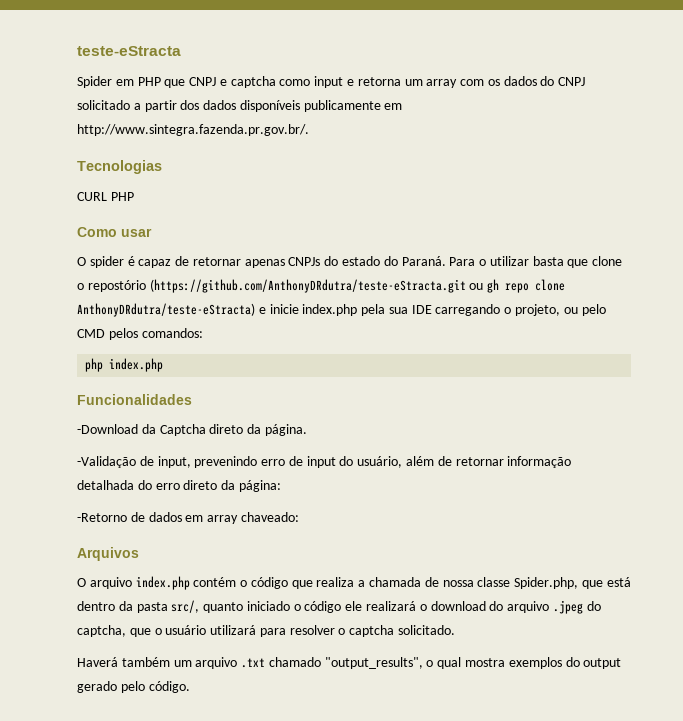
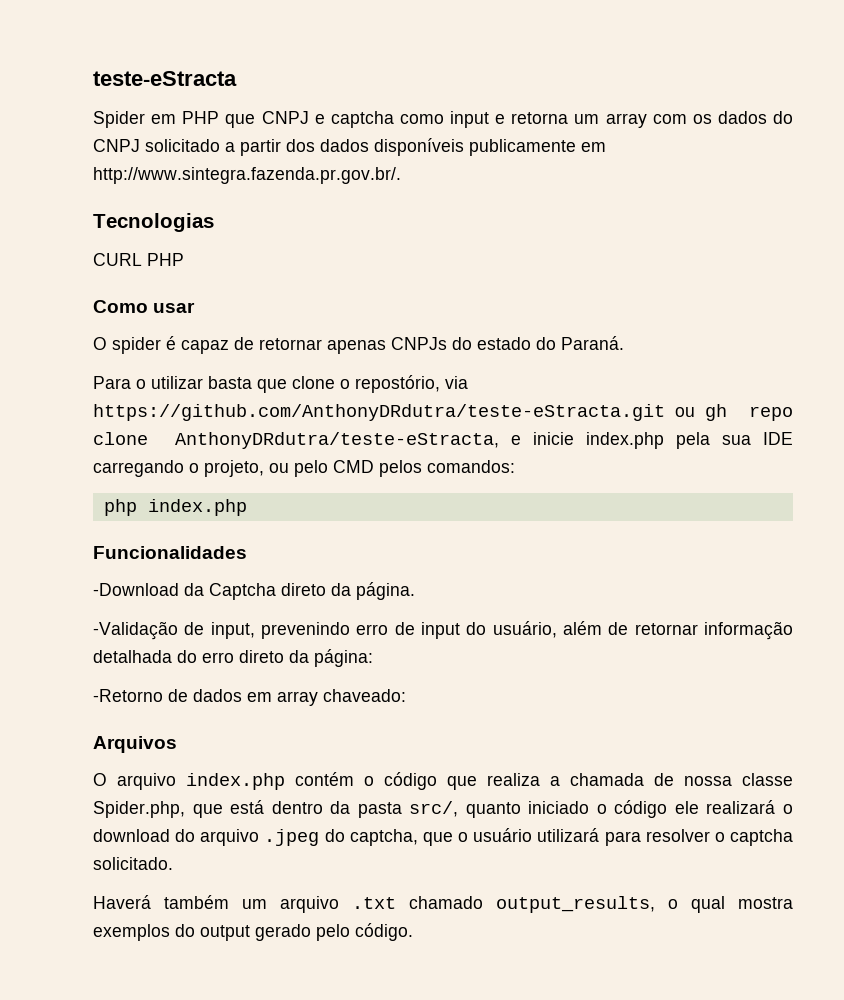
- O spider é capaz de retornar apenas CNPJs do estado do Paraná. Para o utilizar basta que clone o repostório (https://github.com/AnthonyDRdutra/teste-eStracta.git ou gh repo clone AnthonyDRdutra/teste-eStracta) e inicie index.php pela sua IDE carregando o projeto, ou pelo CMD pelos comandos:
+ O spider é capaz de retornar apenas CNPJs do estado do Paraná.
+ Para o utilizar basta que clone o repostório, via https://github.com/AnthonyDRdutra/teste-eStracta.git ou gh repo clone AnthonyDRdutra/teste-eStracta, e inicie index.php pela sua IDE carregando o projeto, ou pelo CMD pelos comandos:
- Haverá também um arquivo .txt chamado "output_results", o qual mostra exemplos do output gerado pelo código.
+ Haverá também um arquivo .txt chamado output_results, o qual mostra exemplos do output gerado pelo código.

